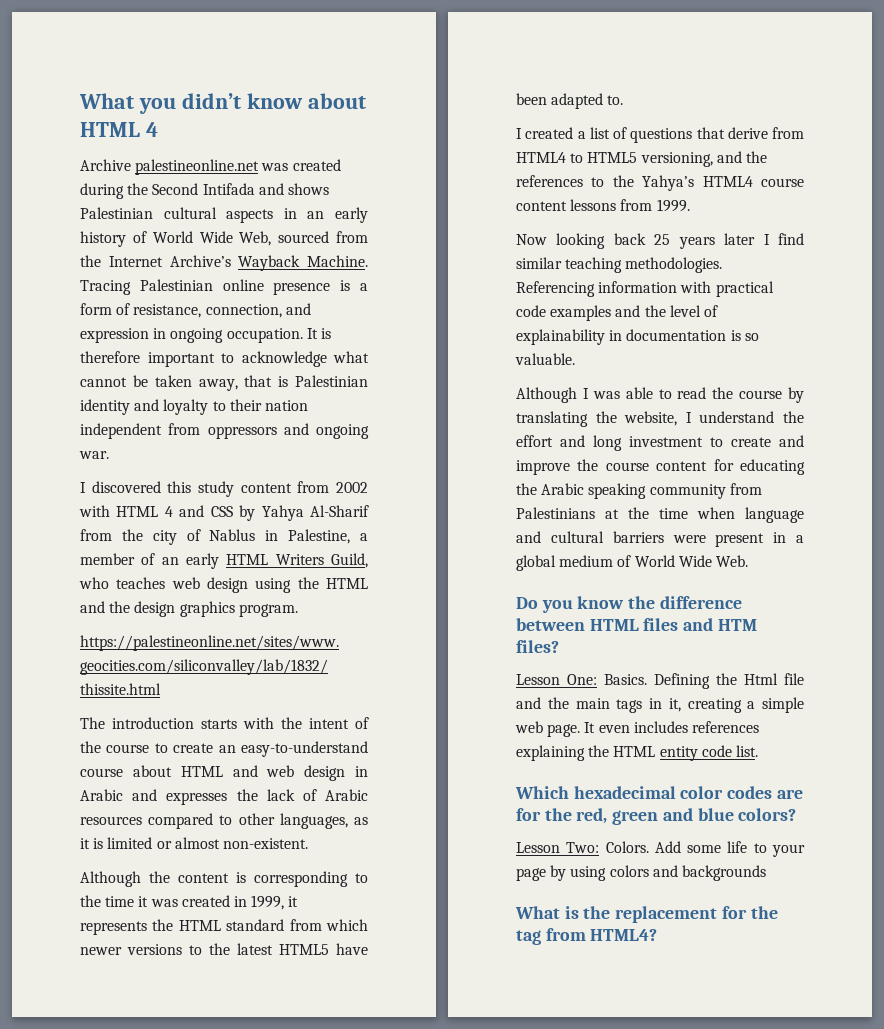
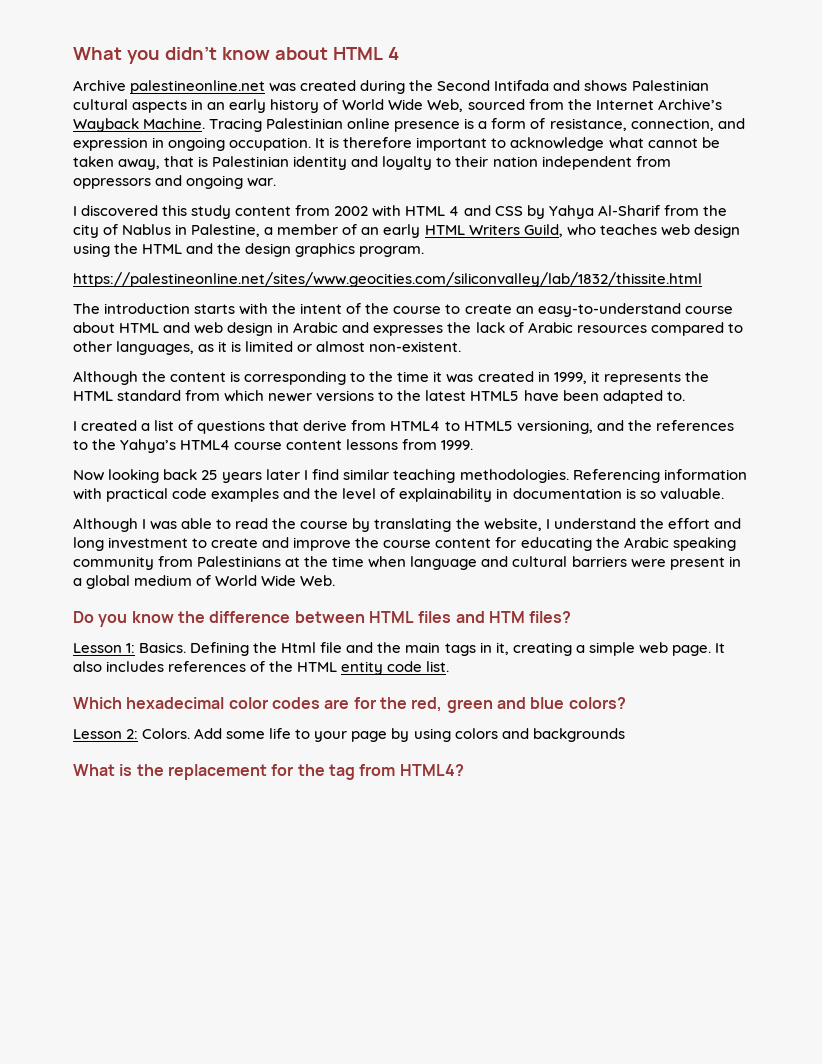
- Lesson One: Basics.
+ Lesson 1: Basics.
- It even includes references explaining the HTML entity code list.
+ It also includes references of the HTML entity code list.
- Lesson Two: Colors.
+ Lesson 2: Colors.

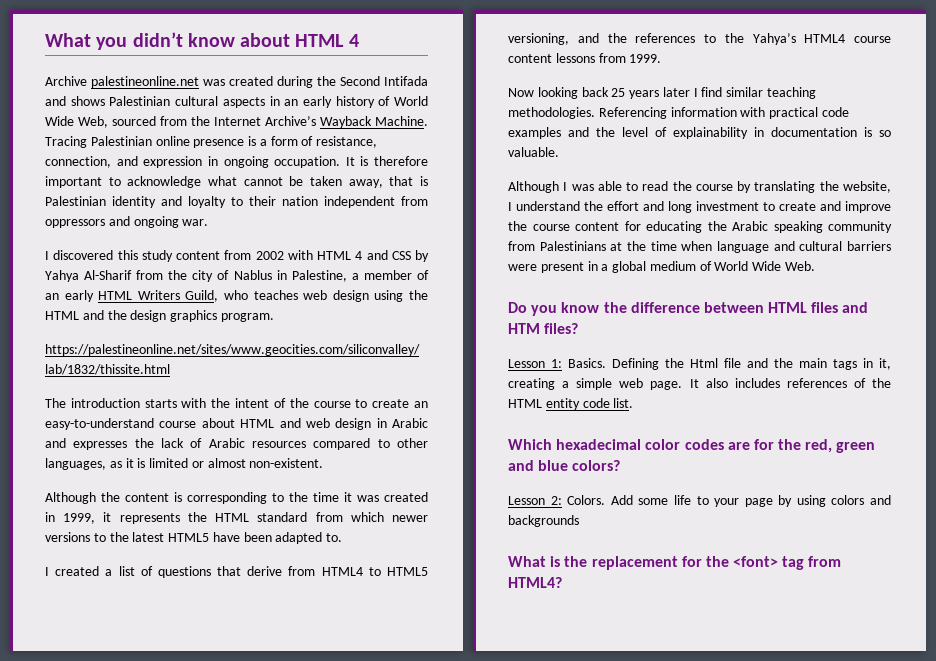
- What is the replacement for the tag from HTML4?
+ What is the replacement for the <font> tag from HTML4?

